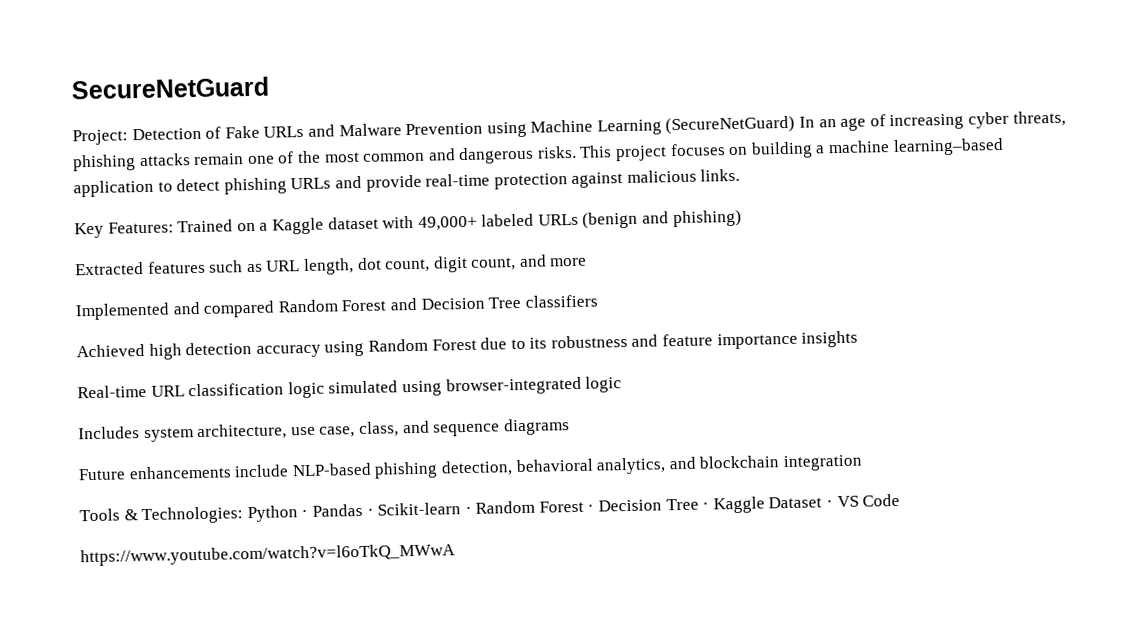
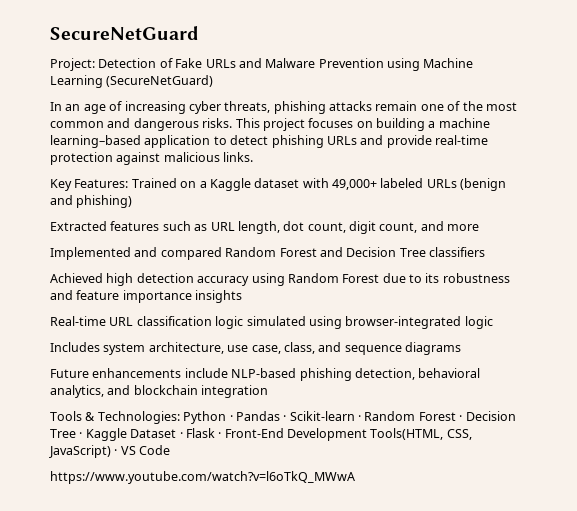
- Project: Detection of Fake URLs and Malware Prevention using Machine Learning (SecureNetGuard) In an age of increasing cyber threats, phishing attacks remain one of the most common and dangerous risks.
+ Project: Detection of Fake URLs and Malware Prevention using Machine Learning (SecureNetGuard)
+ In an age of increasing cyber threats, phishing attacks remain one of the most common and dangerous risks.
- Tools & Technologies: Python · Pandas · Scikit-learn · Random Forest · Decision Tree · Kaggle Dataset · VS Code
+ Tools & Technologies: Python · Pandas · Scikit-learn · Random Forest · Decision Tree · Kaggle Dataset · Flask · Front-End Development Tools(HTML, CSS, JavaScript) · VS Code

